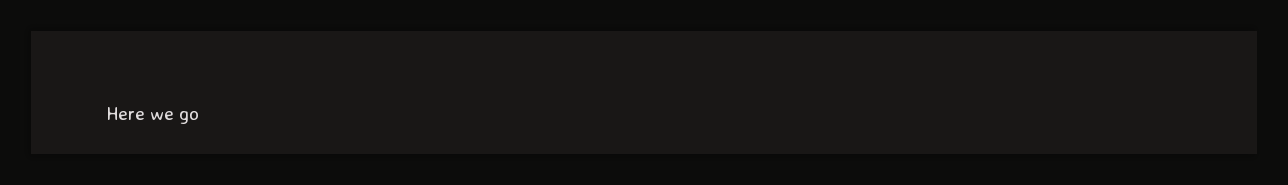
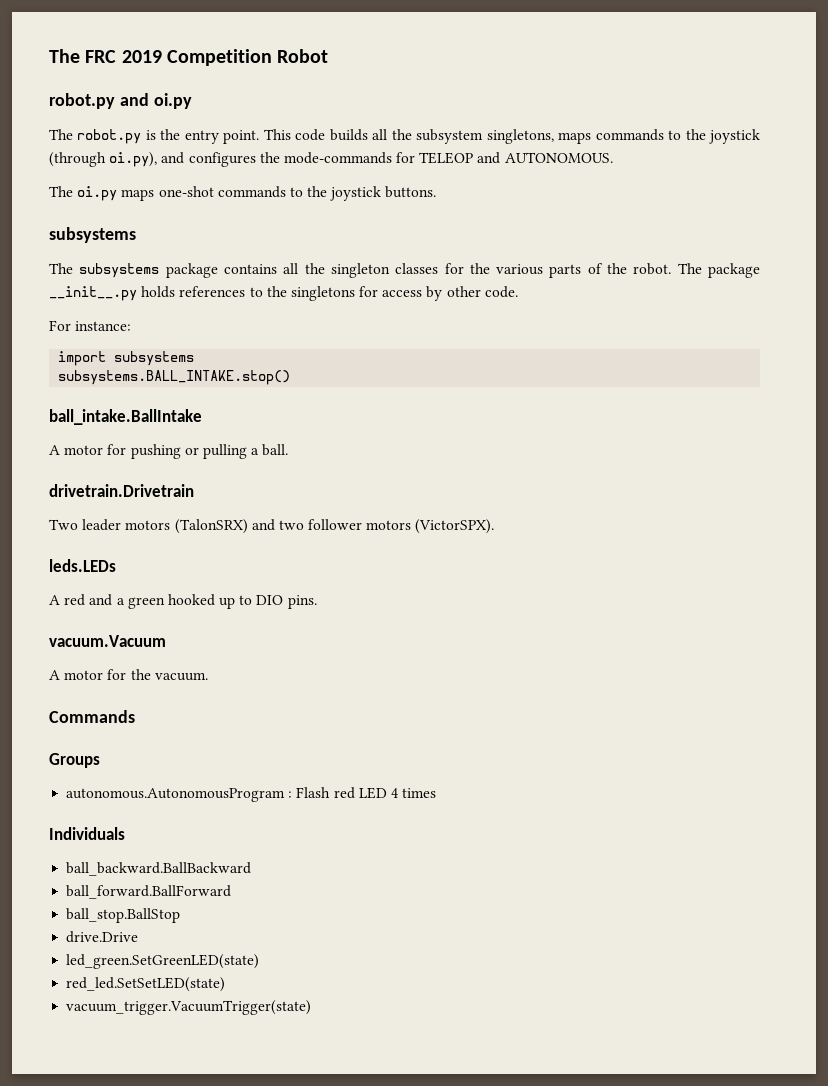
- Here we go
+ The FRC 2019 Competition Robot
+ robot.py and oi.py
+ The robot.py is the entry point. This code builds all the subsystem singletons, maps commands to the joystick (through oi.py), and configures the mode-commands for TELEOP and AUTONOMOUS.
+ The oi.py maps one-shot commands to the joystick buttons.
+ subsystems
+ The subsystems package contains all the singleton classes for the various parts of the robot. The package __init__.py holds references to the singletons for access by other code.
+ For instance:
+ import subsystems
+ subsystems.BALL_INTAKE.stop()
+ ball_intake.BallIntake
+ A motor for pushing or pulling a ball.
+ drivetrain.Drivetrain
+ Two leader motors (TalonSRX) and two follower motors (VictorSPX).
+ leds.LEDs
+ A red and a green hooked up to DIO pins.
+ vacuum.Vacuum
+ A motor for the vacuum.
+ Commands
+ Groups
+ autonomous.AutonomousProgram : Flash red LED 4 times
+ Individuals
+ ball_backward.BallBackward
+ ball_forward.BallForward
+ ball_stop.BallStop
+ drive.Drive
+ led_green.SetGreenLED(state)
+ red_led.SetSetLED(state)
+ vacuum_trigger.VacuumTrigger(state)

